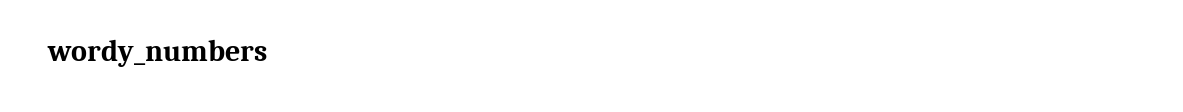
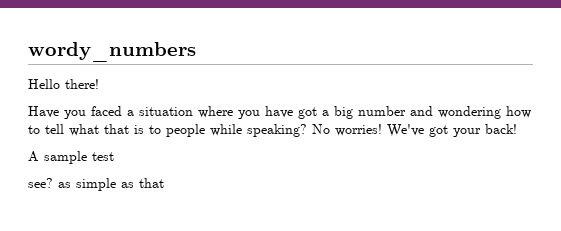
+ Hello there!
+ Have you faced a situation where you have got a big number and wondering how to tell what that is to people while speaking? No worries! We've got your back!
+ A sample test
+ see? as simple as that

